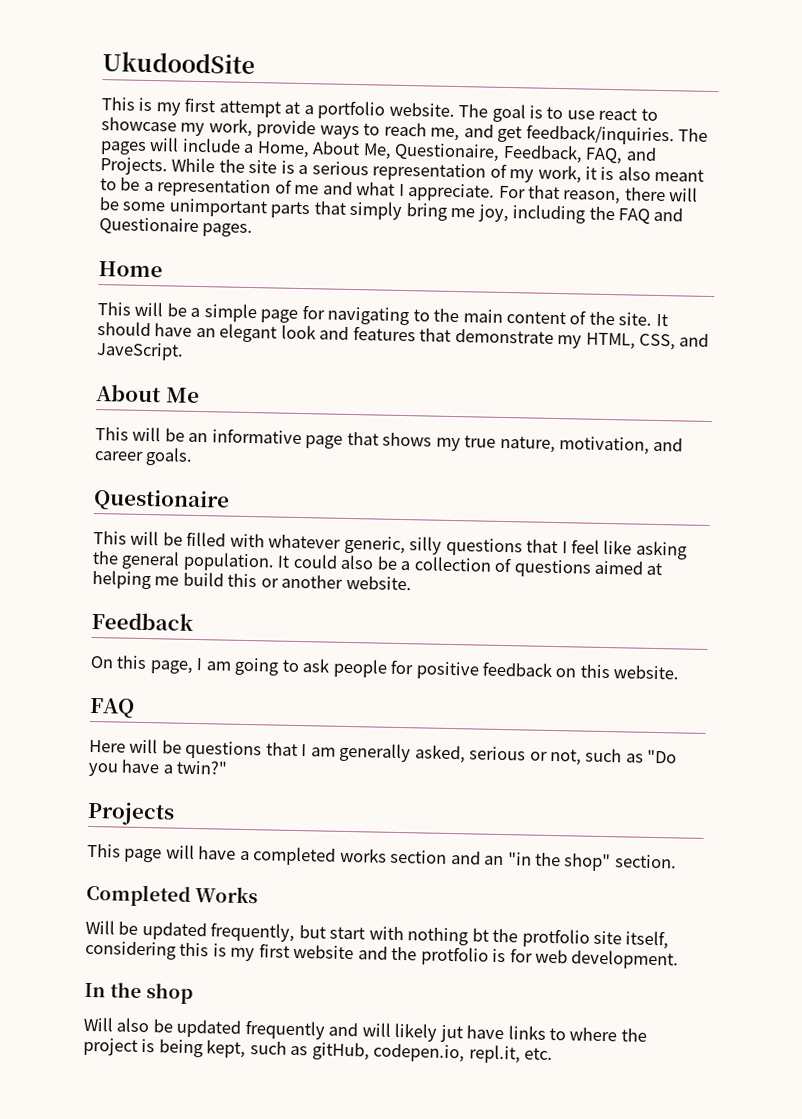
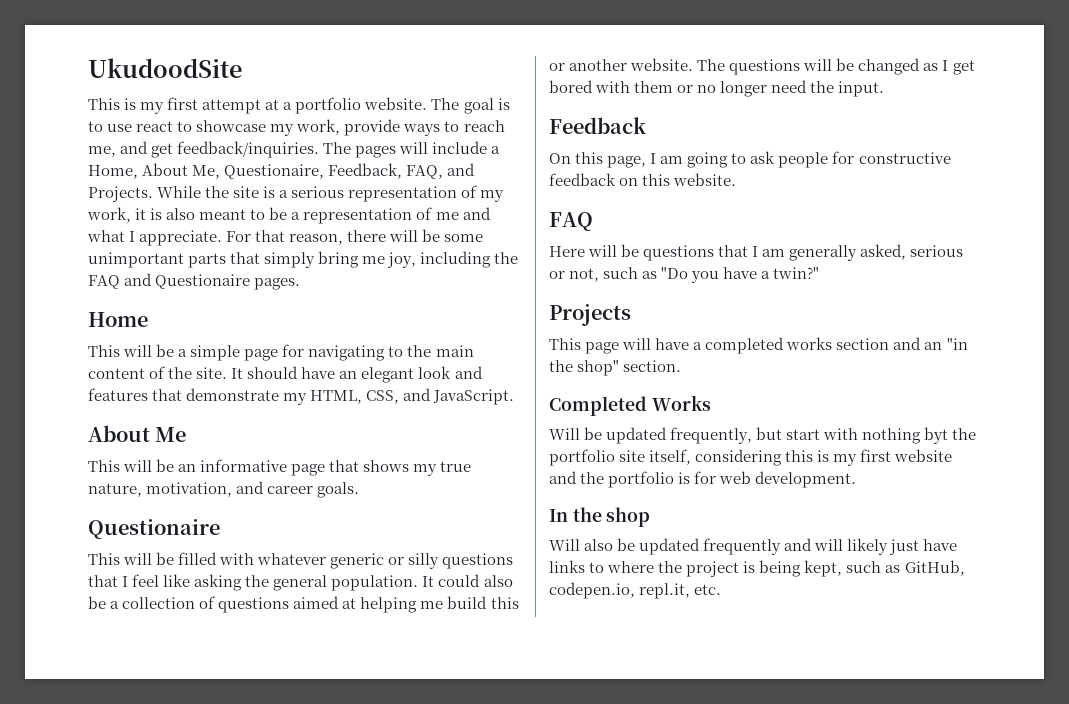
- It should have an elegant look and features that demonstrate my HTML, CSS, and JaveScript.
+ It should have an elegant look and features that demonstrate my HTML, CSS, and JavaScript.
- This will be filled with whatever generic, silly questions that I feel like asking the general population.
+ This will be filled with whatever generic or silly questions that I feel like asking the general population.
+ The questions will be changed as I get bored with them or no longer need the input.
- On this page, I am going to ask people for positive feedback on this website.
+ On this page, I am going to ask people for constructive feedback on this website.
- Will be updated frequently, but start with nothing bt the protfolio site itself, considering this is my first website and the protfolio is for web development.
+ Will be updated frequently, but start with nothing byt the portfolio site itself, considering this is my first website and the portfolio is for web development.
- Will also be updated frequently and will likely jut have links to where the project is being kept, such as gitHub, codepen.io, repl.it, etc.
+ Will also be updated frequently and will likely just have links to where the project is being kept, such as GitHub, codepen.io, repl.it, etc.

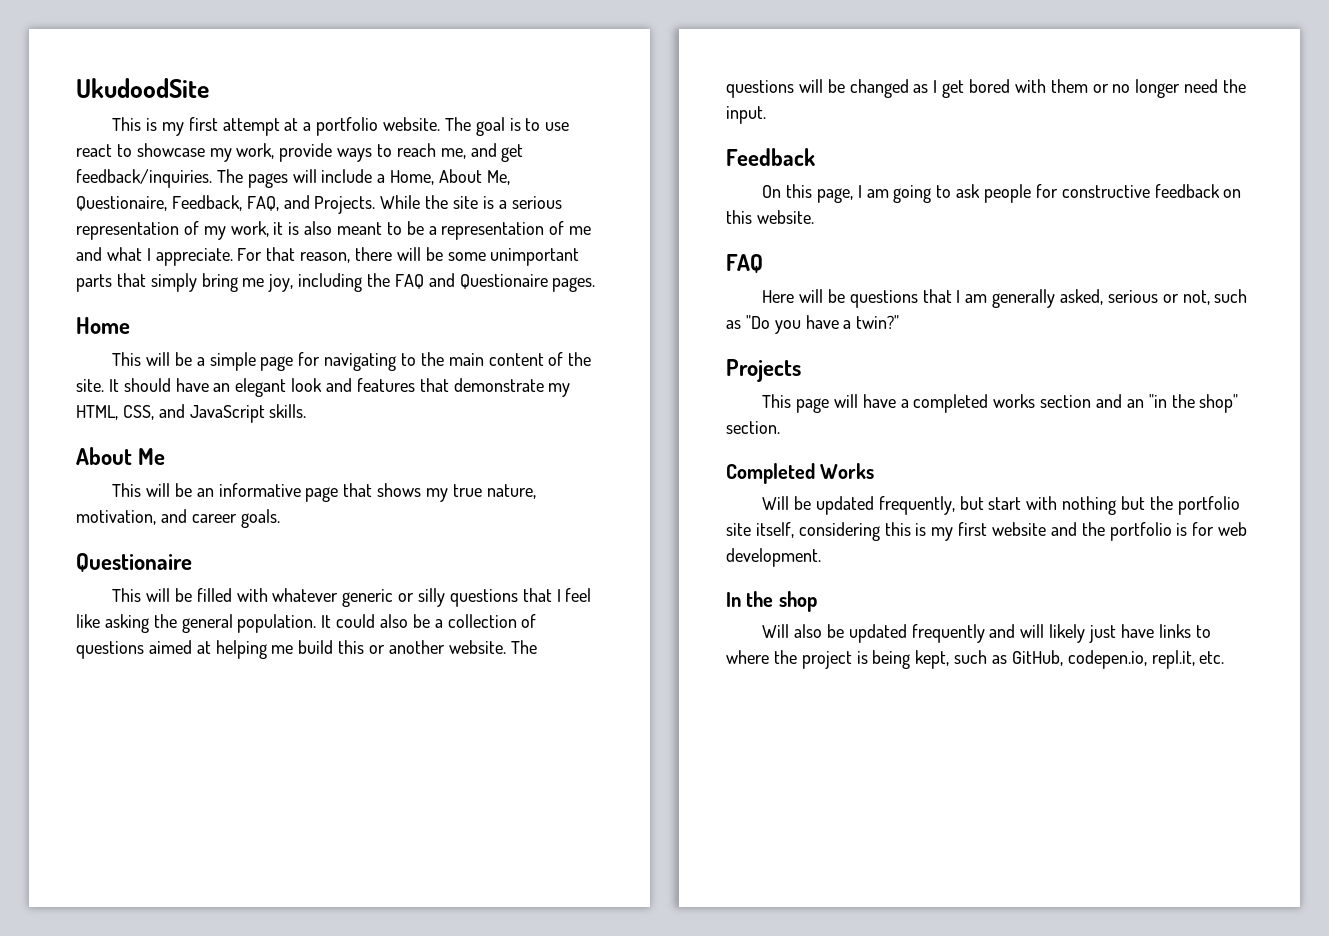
- It should have an elegant look and features that demonstrate my HTML, CSS, and JavaScript.
+ It should have an elegant look and features that demonstrate my HTML, CSS, and JavaScript skills.
- Will be updated frequently, but start with nothing byt the portfolio site itself, considering this is my first website and the portfolio is for web development.
+ Will be updated frequently, but start with nothing but the portfolio site itself, considering this is my first website and the portfolio is for web development.

